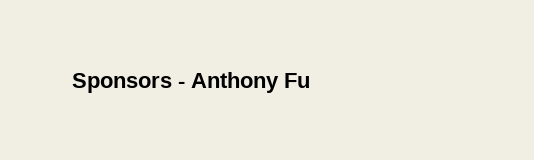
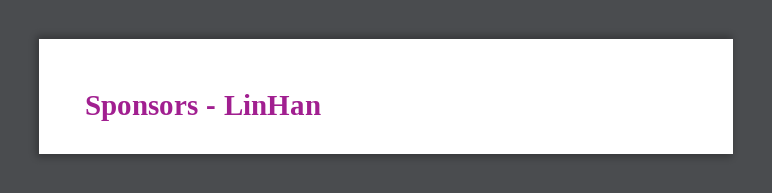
- Sponsors - Anthony Fu
+ Sponsors - LinHan

